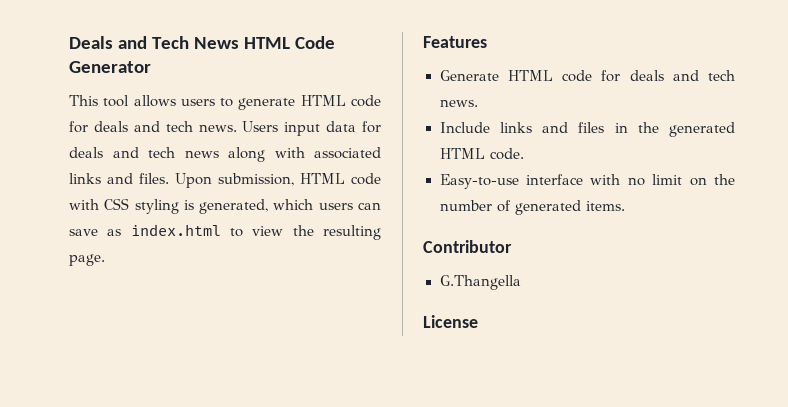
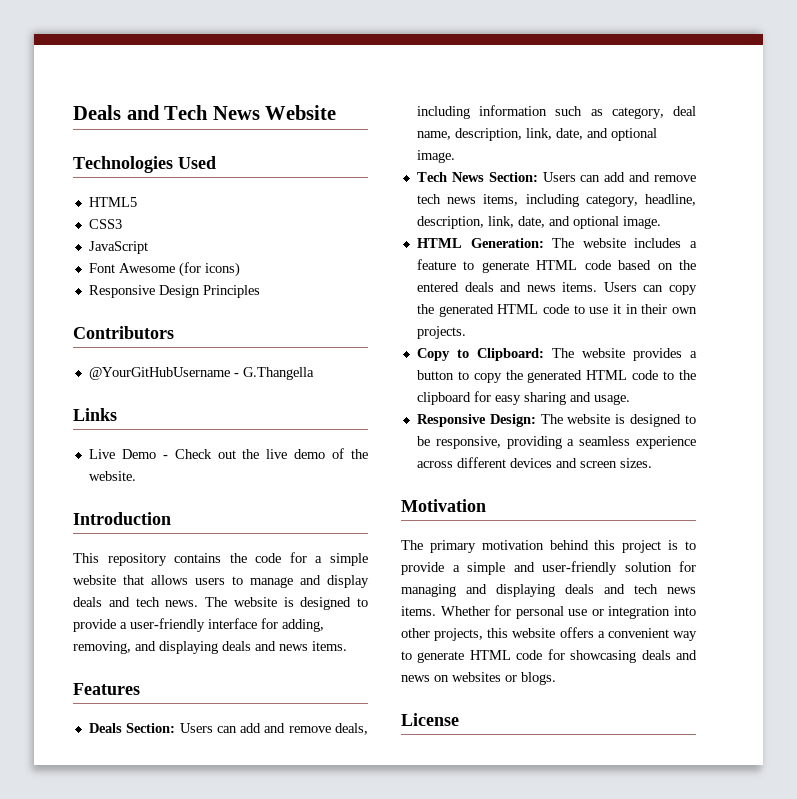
- Deals and Tech News HTML Code Generator
- This tool allows users to generate HTML code for deals and tech news. Users input data for deals and tech news along with associated links and files. Upon submission, HTML code with CSS styling is generated, which users can save as index.html to view the resulting page.
+ Deals and Tech News Website
+ Technologies Used
+ HTML5
+ CSS3
+ JavaScript
+ Font Awesome (for icons)
+ Responsive Design Principles
+ Contributors
+ @YourGitHubUsername - G.Thangella
+ Links
+ Live Demo - Check out the live demo of the website.
+ Introduction
+ This repository contains the code for a simple website that allows users to manage and display deals and tech news. The website is designed to provide a user-friendly interface for adding, removing, and displaying deals and news items.
  Features
- Generate HTML code for deals and tech news.
- Include links and files in the generated HTML code.
- Easy-to-use interface with no limit on the number of generated items.
- Contributor
- G.Thangella
+ Deals Section: Users can add and remove deals, including information such as category, deal name, description, link, date, and optional image.
+ Tech News Section: Users can add and remove tech news items, including category, headline, description, link, date, and optional image.
+ HTML Generation: The website includes a feature to generate HTML code based on the entered deals and news items. Users can copy the generated HTML code to use it in their own projects.
+ Copy to Clipboard: The website provides a button to copy the generated HTML code to the clipboard for easy sharing and usage.
+ Responsive Design: The website is designed to be responsive, providing a seamless experience across different devices and screen sizes.
+ Motivation
+ The primary motivation behind this project is to provide a simple and user-friendly solution for managing and displaying deals and tech news items. Whether for personal use or integration into other projects, this website offers a convenient way to generate HTML code for showcasing deals and news on websites or blogs.

